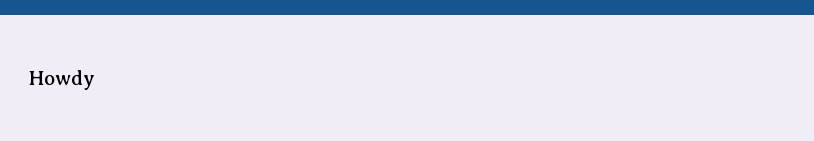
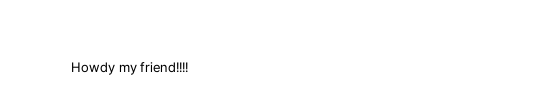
- Howdy
+ Howdy my friend!!!!

